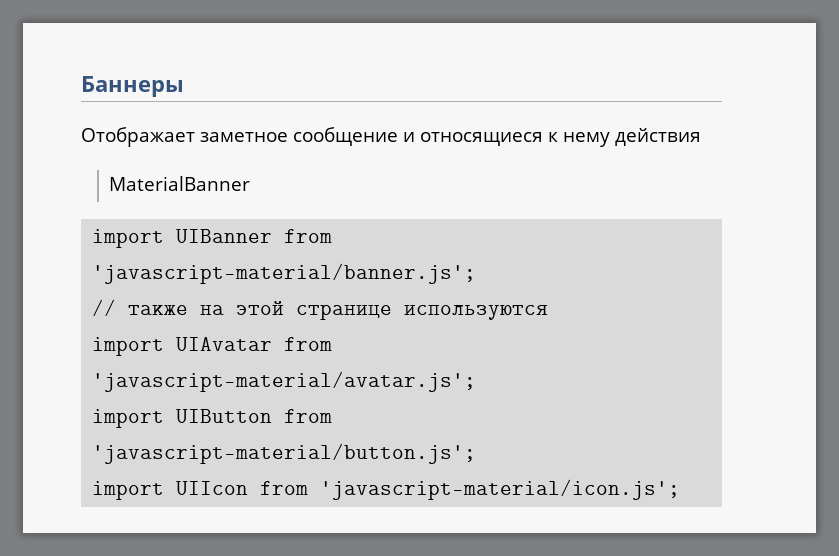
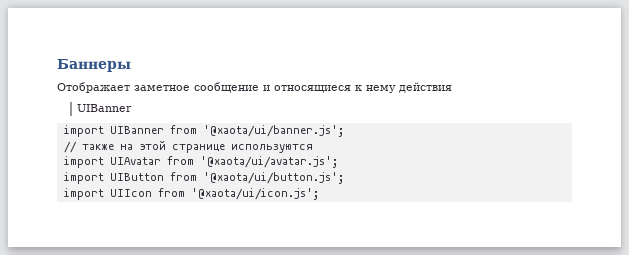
  Отображает заметное сообщение и относящиеся к нему действия
- MaterialBanner
+ UIBanner
- import UIBanner from 'javascript-material/banner.js';
+ import UIBanner from '@xaota/ui/banner.js';
- import UIAvatar from 'javascript-material/avatar.js';
+ import UIAvatar from '@xaota/ui/avatar.js';
- import UIButton from 'javascript-material/button.js';
+ import UIButton from '@xaota/ui/button.js';
- import UIIcon from 'javascript-material/icon.js';
+ import UIIcon from '@xaota/ui/icon.js';

